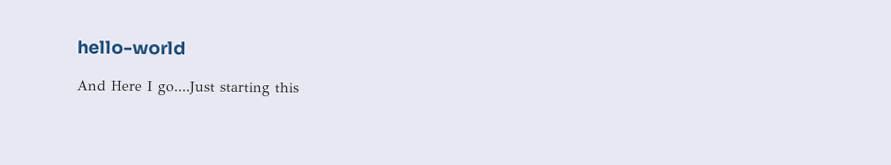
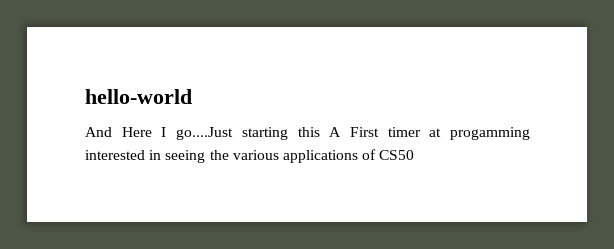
- And Here I go....Just starting this
+ And Here I go....Just starting this A First timer at progamming interested in seeing the various applications of CS50

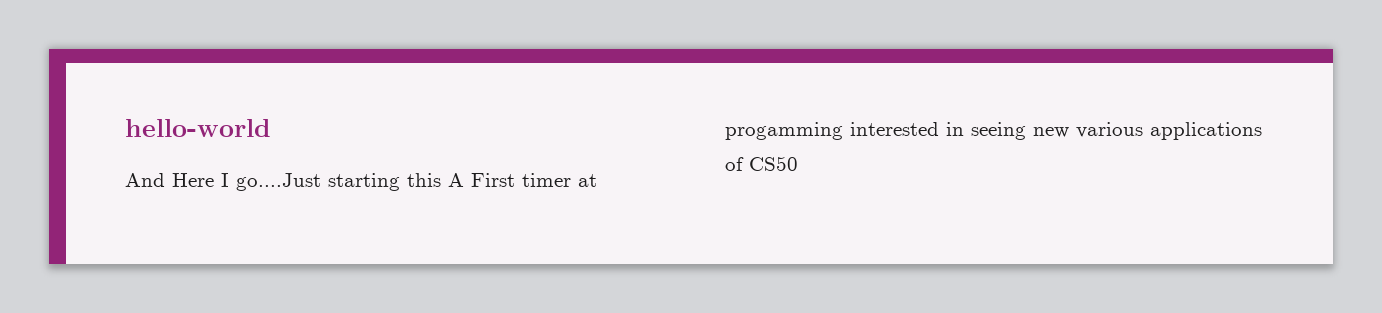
- And Here I go....Just starting this A First timer at progamming interested in seeing the various applications of CS50
+ And Here I go....Just starting this A First timer at progamming interested in seeing new various applications of CS50

